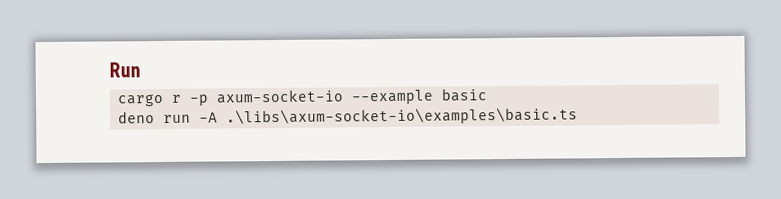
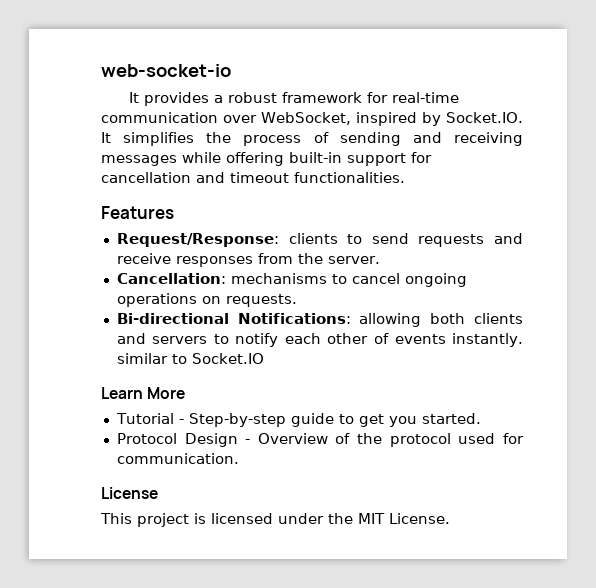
- Run
- cargo r -p axum-socket-io --example basic
- deno run -A .\libs\axum-socket-io\examples\basic.ts
+ web-socket-io
+ It provides a robust framework for real-time communication over WebSocket, inspired by Socket.IO. It simplifies the process of sending and receiving messages while offering built-in support for cancellation and timeout functionalities.
+ Features
+ Request/Response: clients to send requests and receive responses from the server.
+ Cancellation: mechanisms to cancel ongoing operations on requests.
+ Bi-directional Notifications: allowing both clients and servers to notify each other of events instantly. similar to Socket.IO
+ Learn More
+ Tutorial - Step-by-step guide to get you started.
+ Protocol Design - Overview of the protocol used for communication.
+ License
+ This project is licensed under the MIT License.

